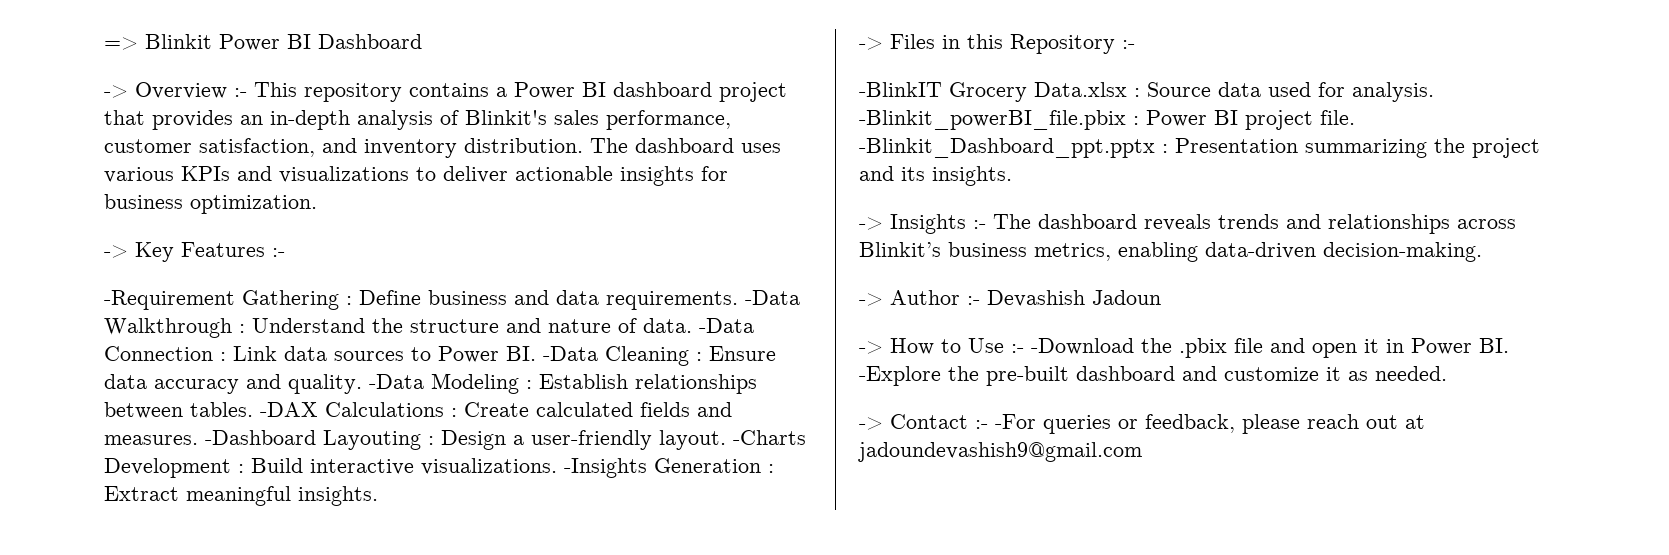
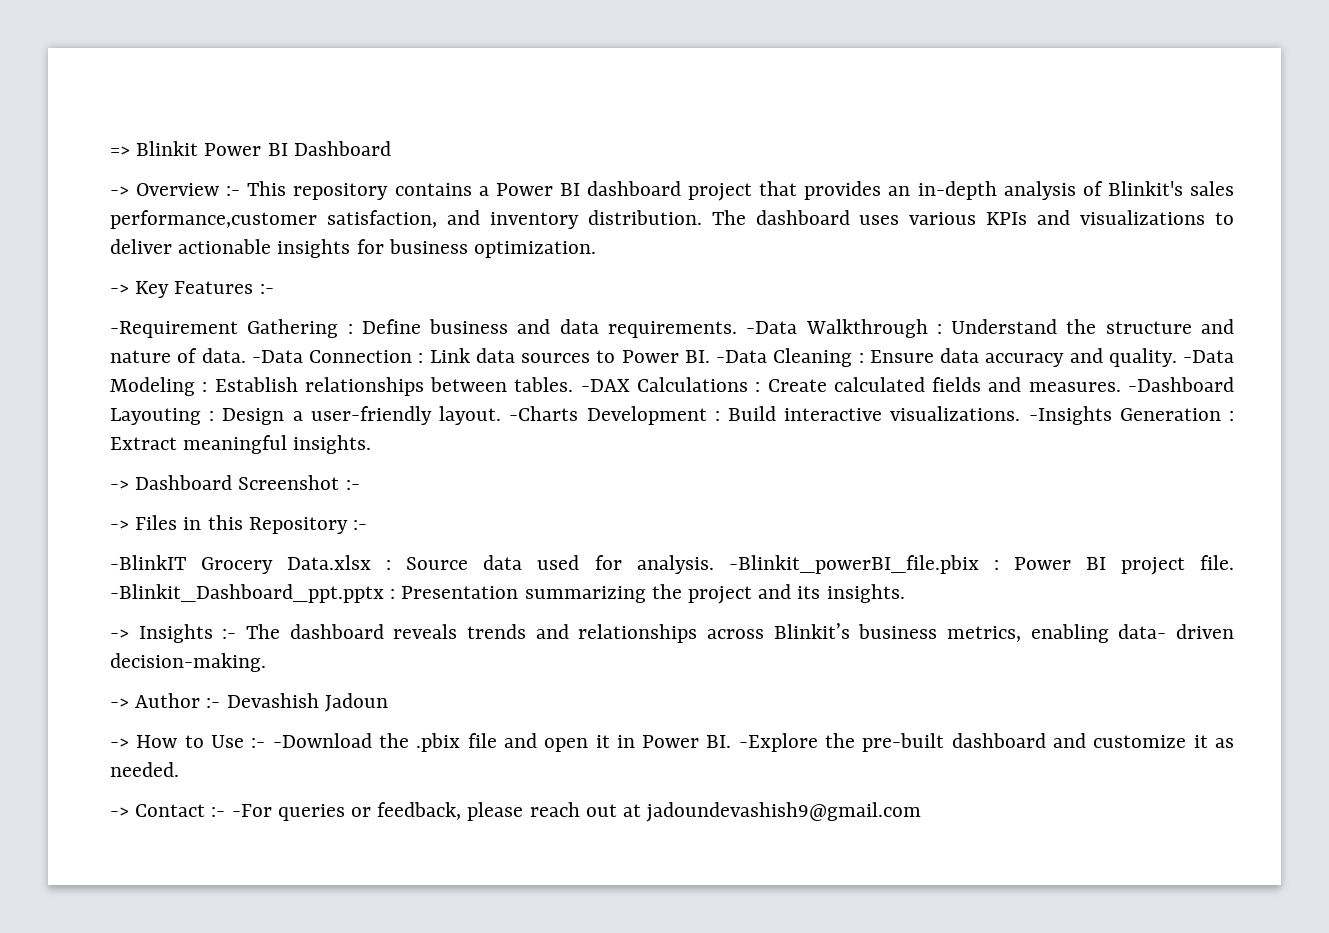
- -> Overview :- This repository contains a Power BI dashboard project that provides an in-depth analysis of Blinkit's sales performance, customer satisfaction, and inventory distribution.
+ -> Overview :- This repository contains a Power BI dashboard project that provides an in-depth analysis of Blinkit's sales performance,customer satisfaction, and inventory distribution.
+ -> Dashboard Screenshot :-
- -> Insights :- The dashboard reveals trends and relationships across Blinkit’s business metrics, enabling data-driven decision-making.
+ -> Insights :- The dashboard reveals trends and relationships across Blinkit’s business metrics, enabling data- driven decision-making.

